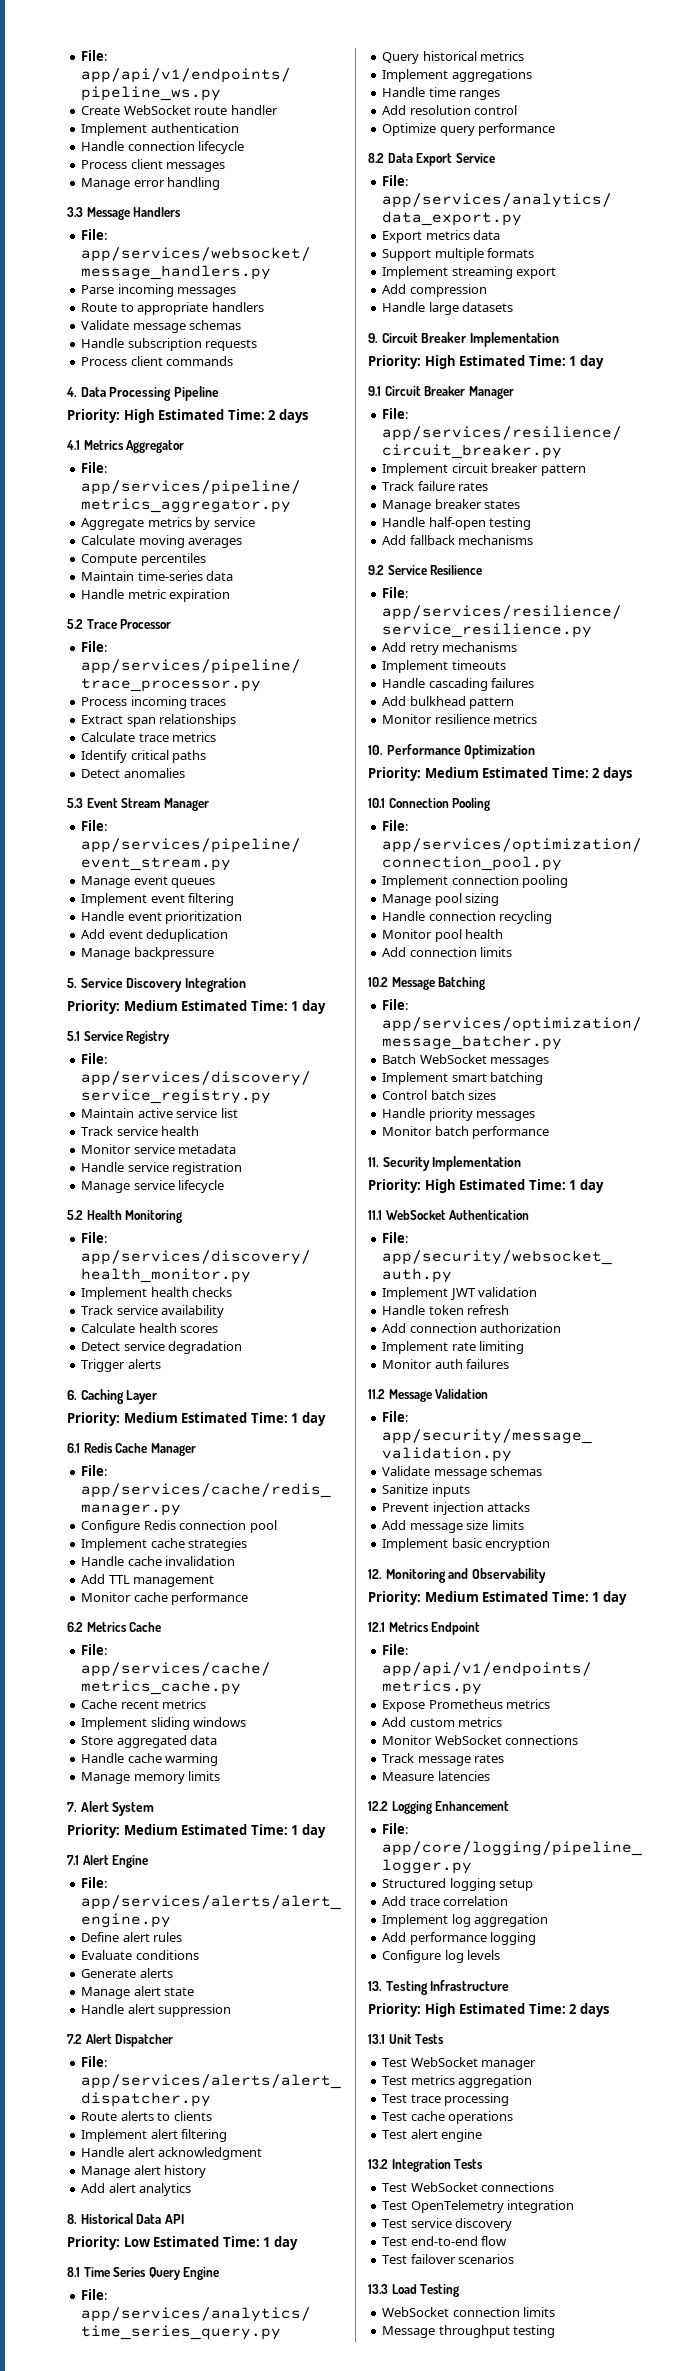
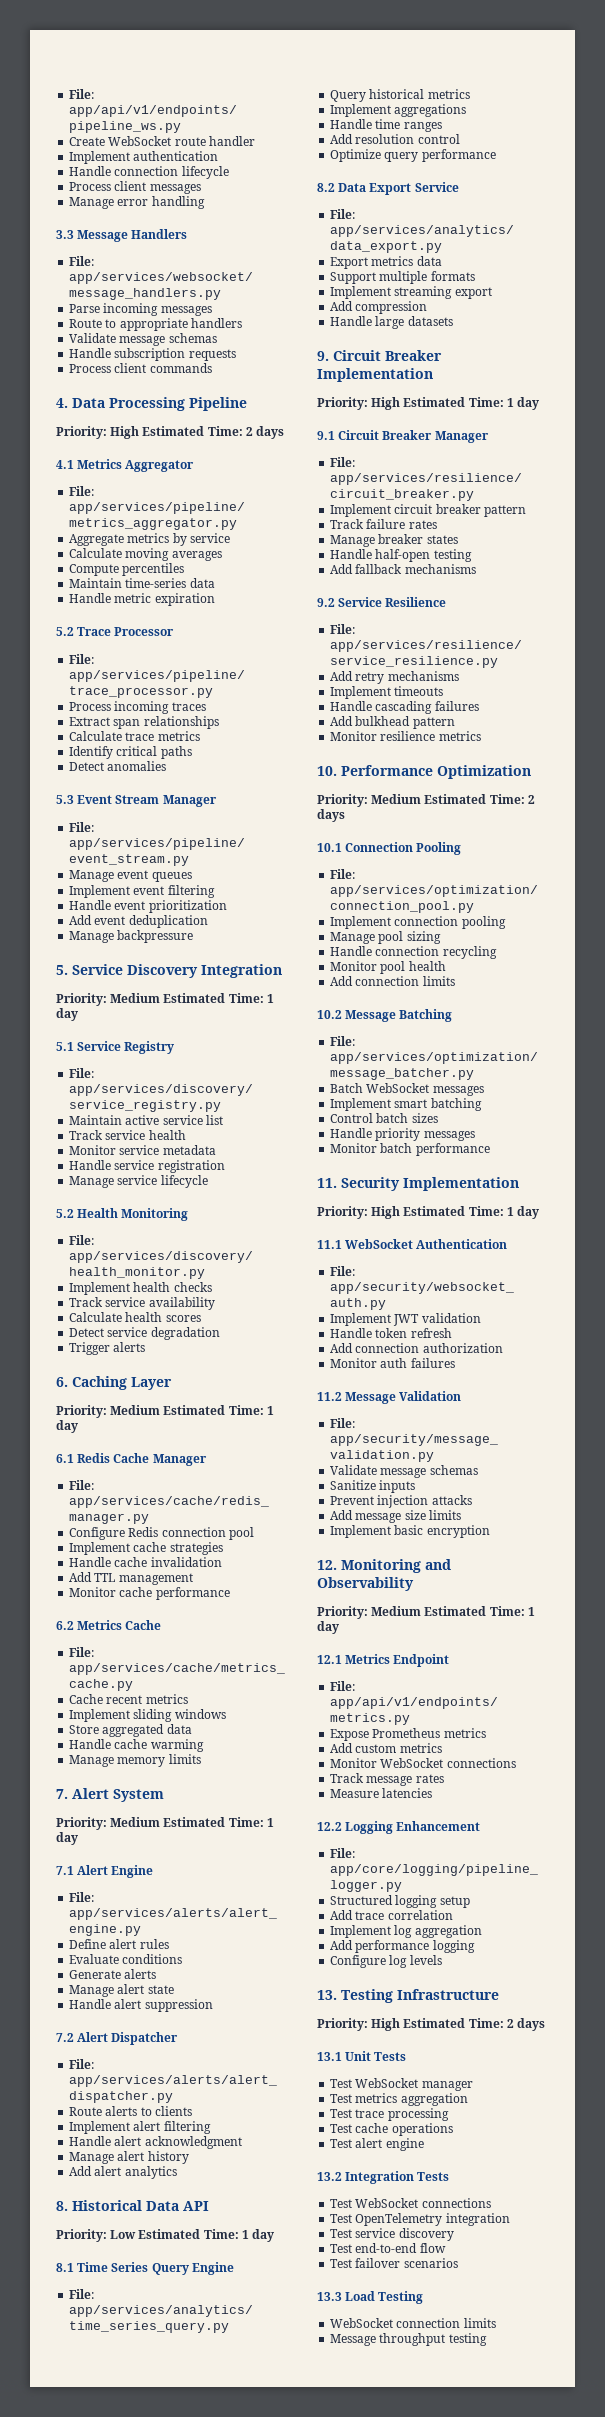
- Implement rate limiting

